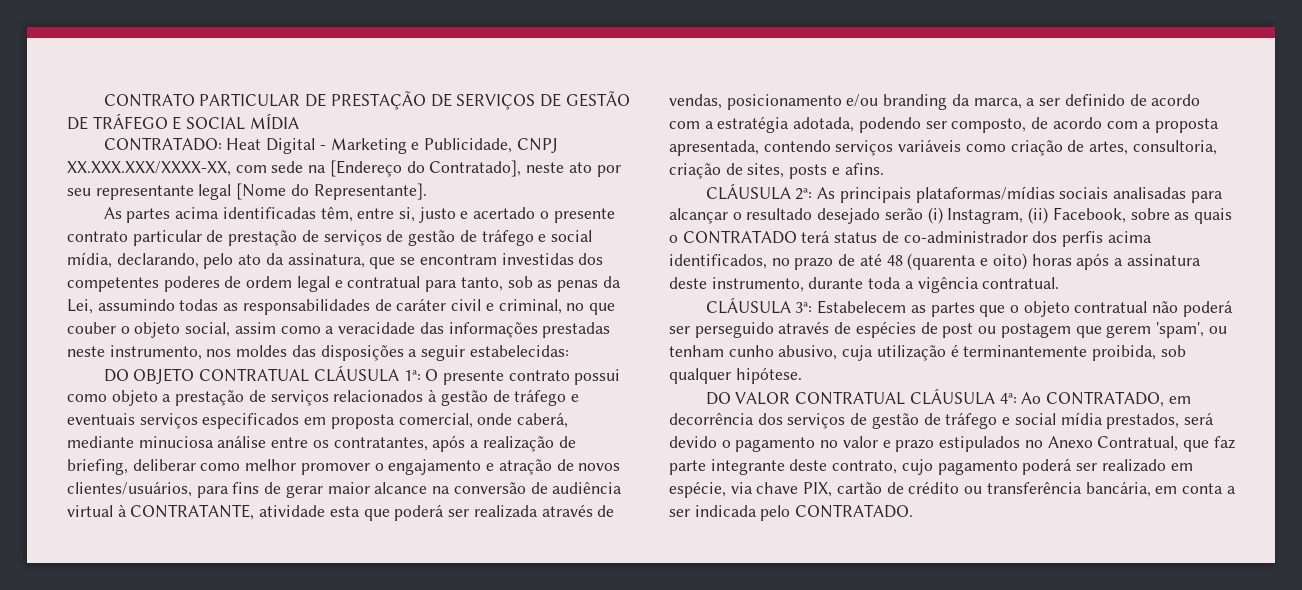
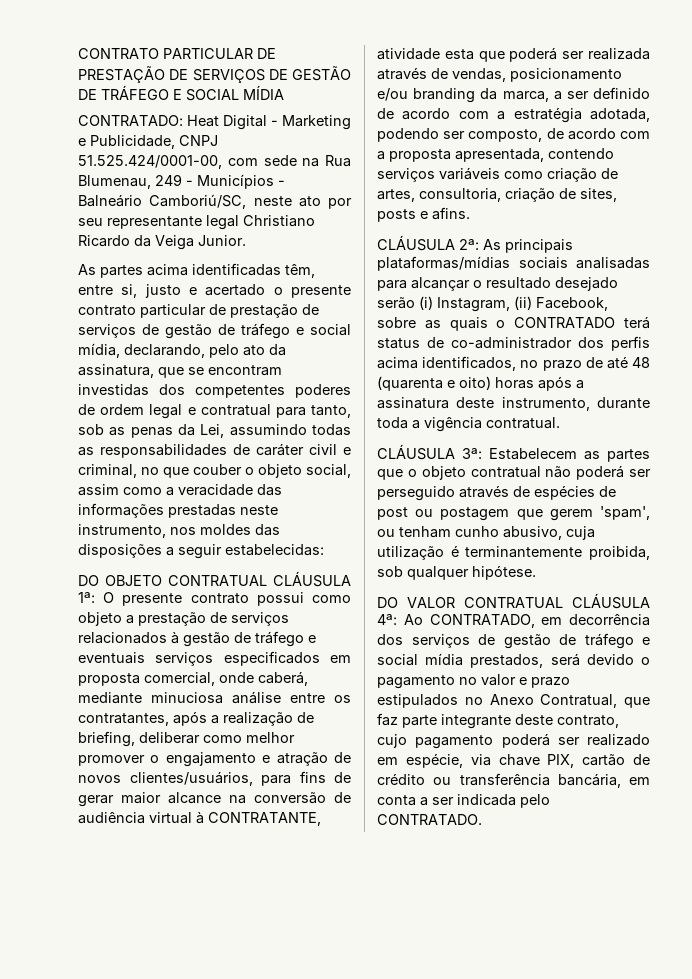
- CONTRATADO: Heat Digital - Marketing e Publicidade, CNPJ XX.XXX.XXX/XXXX-XX, com sede na [Endereço do Contratado], neste ato por seu representante legal [Nome do Representante].
+ CONTRATADO: Heat Digital - Marketing e Publicidade, CNPJ 51.525.424/0001-00, com sede na Rua Blumenau, 249 - Municípios - Balneário Camboriú/SC, neste ato por seu representante legal Christiano Ricardo da Veiga Junior.

